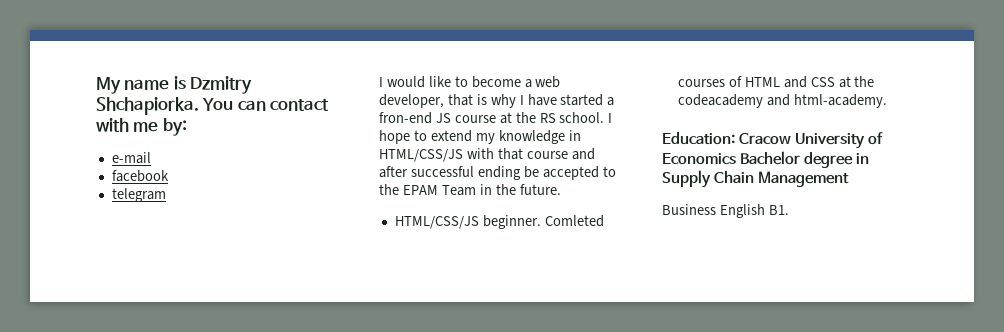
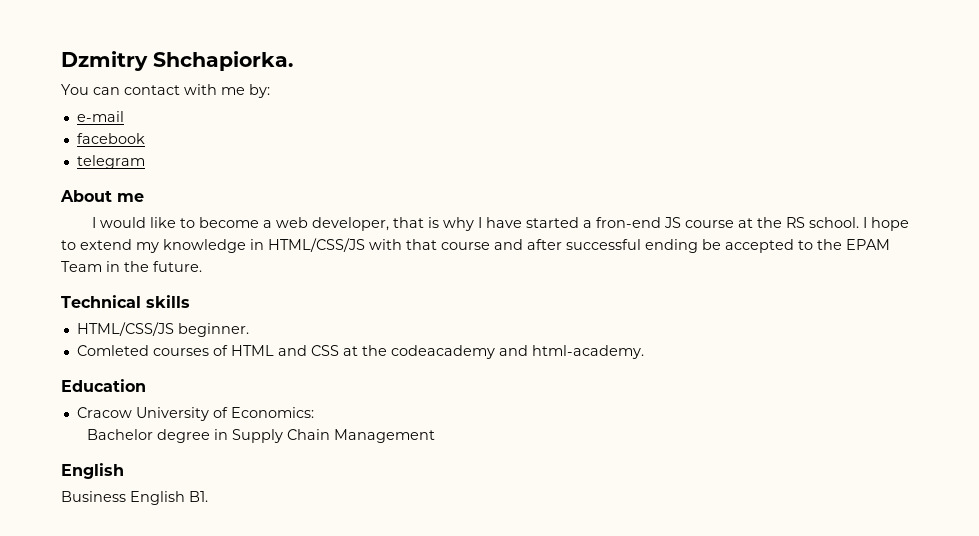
- My name is Dzmitry Shchapiorka. You can contact with me by:
+ Dzmitry Shchapiorka.
+ You can contact with me by:
+ About me
+ Technical skills
- HTML/CSS/JS beginner. Comleted courses of HTML and CSS at the codeacademy and html-academy.
+ HTML/CSS/JS beginner.
+ Comleted courses of HTML and CSS at the codeacademy and html-academy.
- Education: Cracow University of Economics Bachelor degree in Supply Chain Management
+ Education
+ Cracow University of Economics:
+ Bachelor degree in Supply Chain Management
+ English

